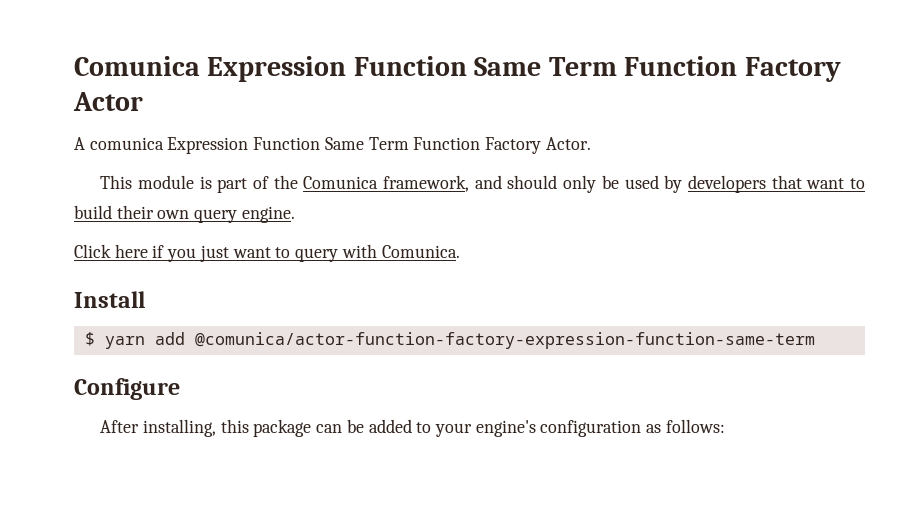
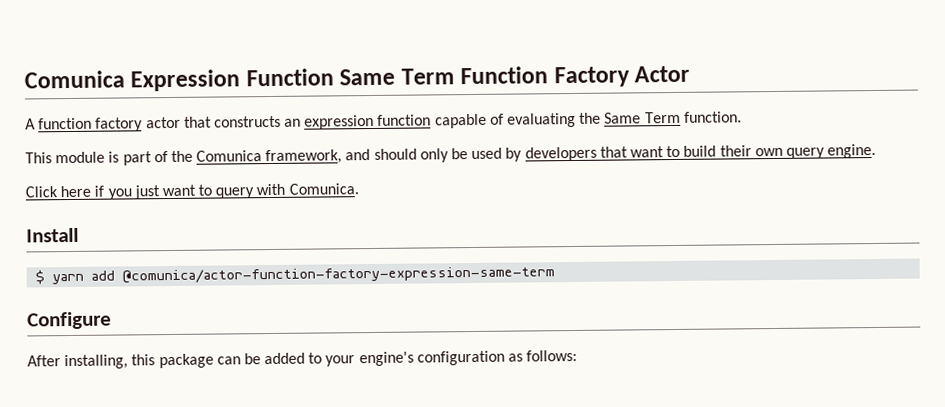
- A comunica Expression Function Same Term Function Factory Actor.
+ A function factory actor that constructs an expression function capable of evaluating the Same Term function.
- $ yarn add @comunica/actor-function-factory-expression-function-same-term
+ $ yarn add @comunica/actor-function-factory-expression-same-term

